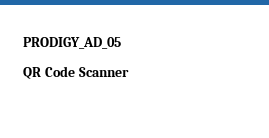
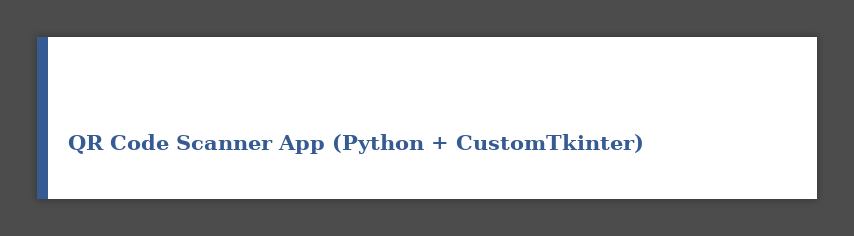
- PRODIGY_AD_05
- QR Code Scanner
+ QR Code Scanner App (Python + CustomTkinter)

